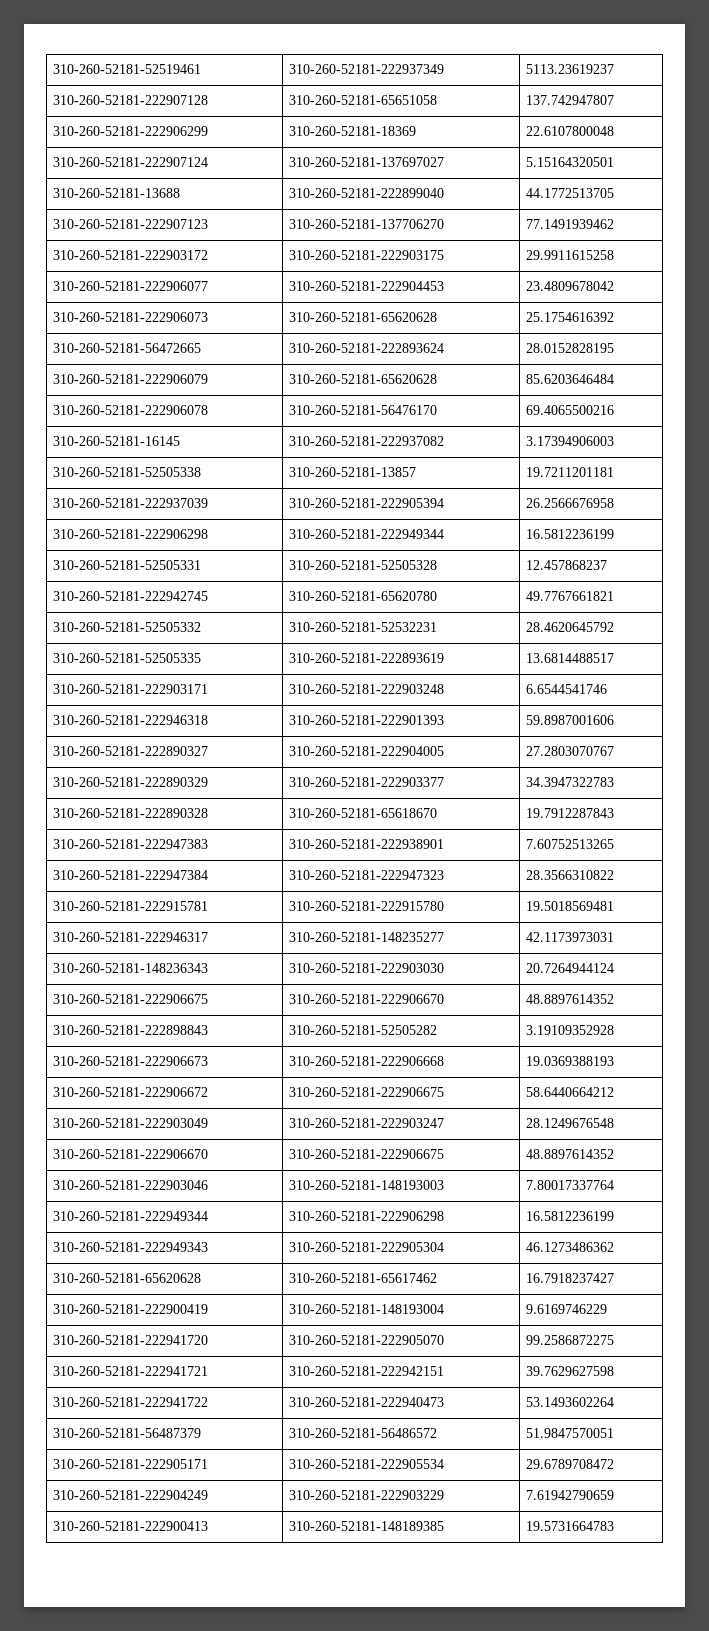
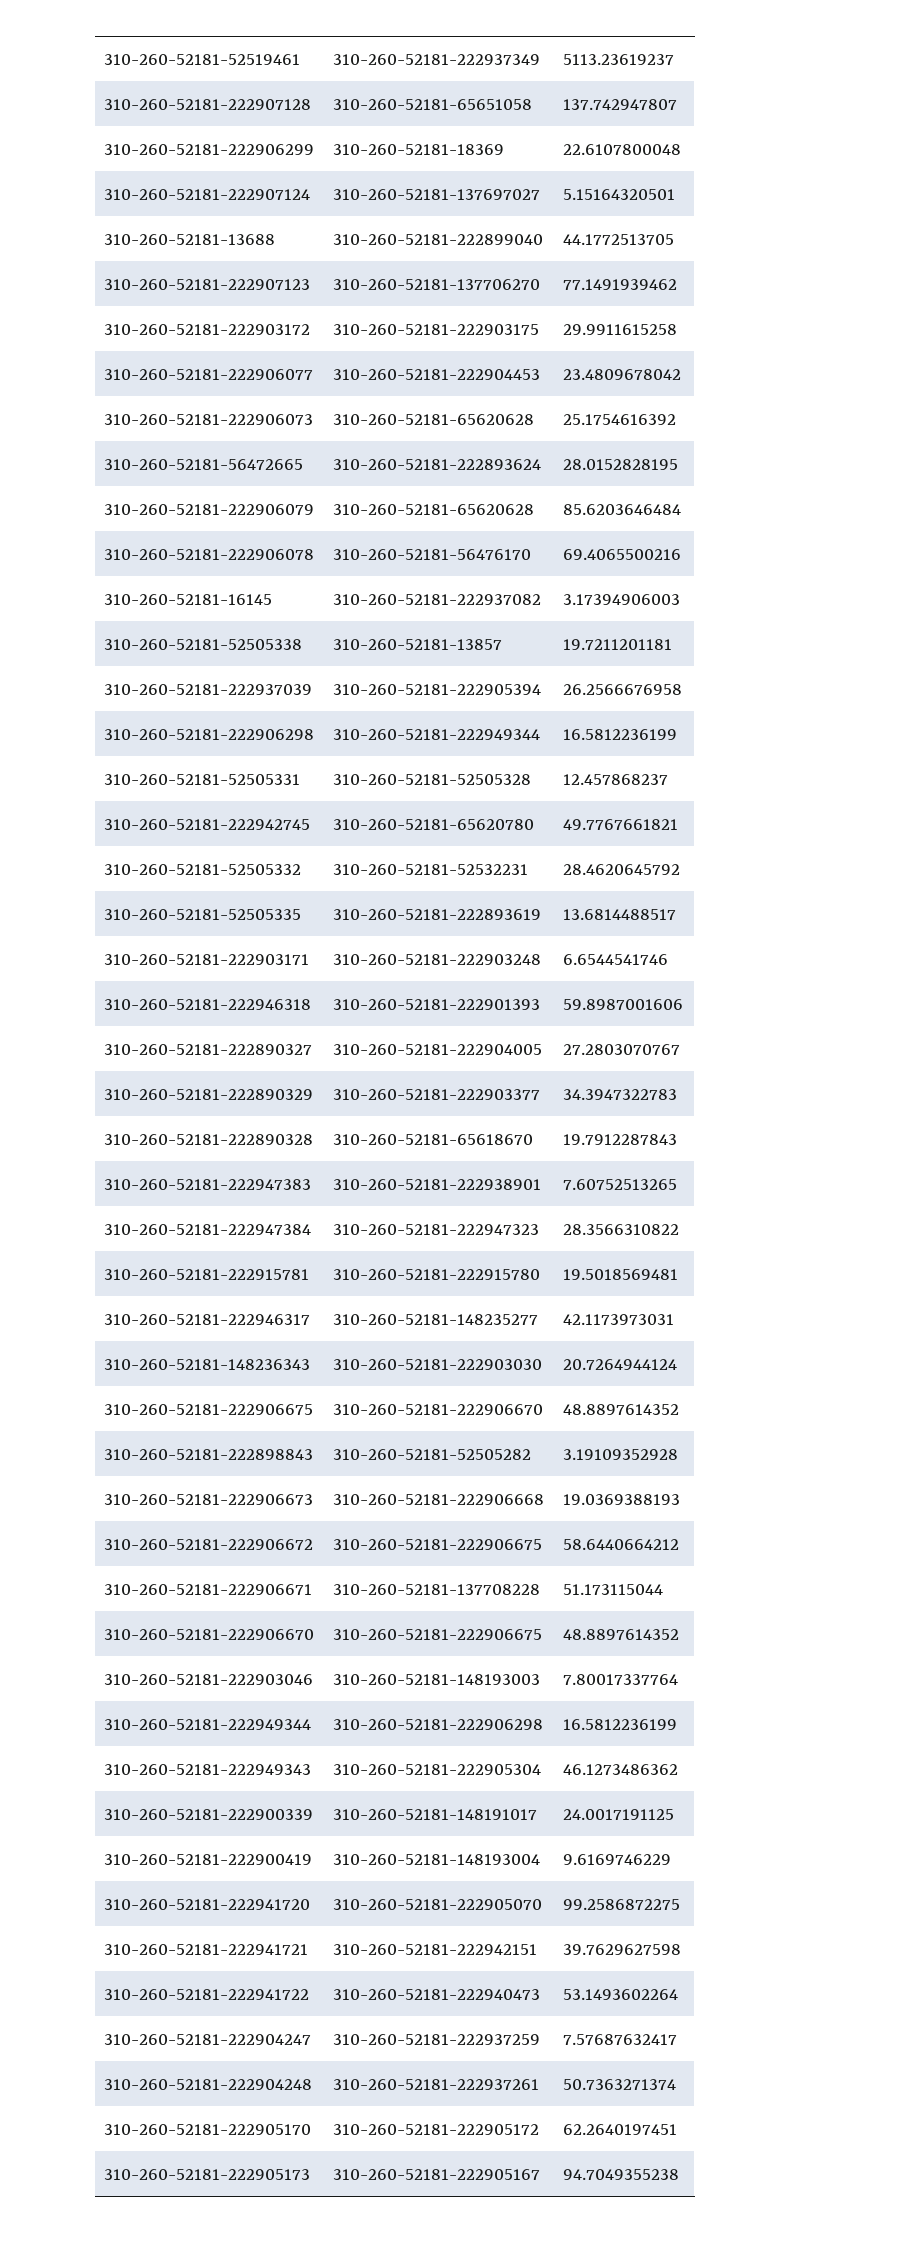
- 310-260-52181-222903049 | 310-260-52181-222903247 | 28.1249676548
+ 310-260-52181-222906671 | 310-260-52181-137708228 | 51.173115044
- 310-260-52181-65620628 | 310-260-52181-65617462 | 16.7918237427
+ 310-260-52181-222900339 | 310-260-52181-148191017 | 24.0017191125
- 310-260-52181-56487379 | 310-260-52181-56486572 | 51.9847570051
- 310-260-52181-222905171 | 310-260-52181-222905534 | 29.6789708472
- 310-260-52181-222904249 | 310-260-52181-222903229 | 7.61942790659
- 310-260-52181-222900413 | 310-260-52181-148189385 | 19.5731664783
+ 310-260-52181-222904247 | 310-260-52181-222937259 | 7.57687632417
+ 310-260-52181-222904248 | 310-260-52181-222937261 | 50.7363271374
+ 310-260-52181-222905170 | 310-260-52181-222905172 | 62.2640197451
+ 310-260-52181-222905173 | 310-260-52181-222905167 | 94.7049355238

